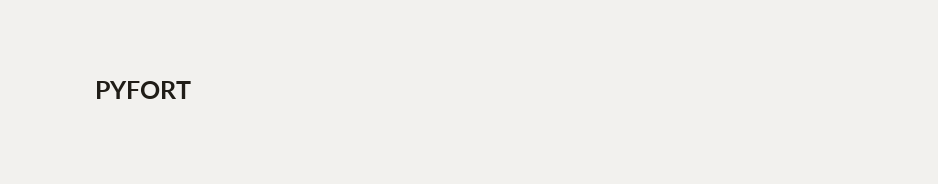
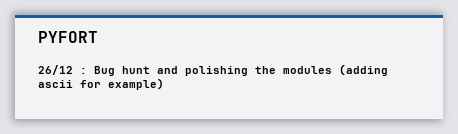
+ 26/12 : Bug hunt and polishing the modules (adding ascii for example)

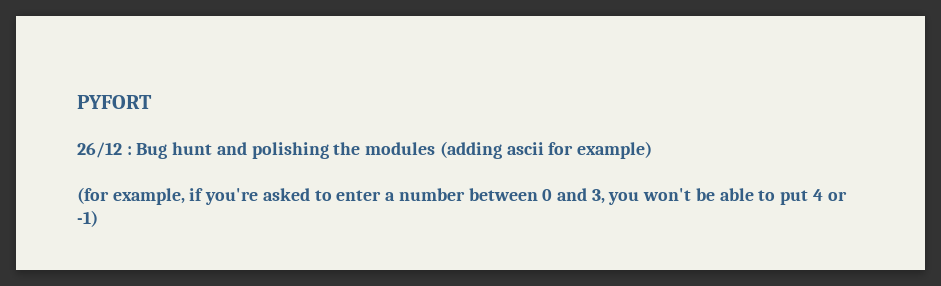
+ (for example, if you're asked to enter a number between 0 and 3, you won't be able to put 4 or -1)

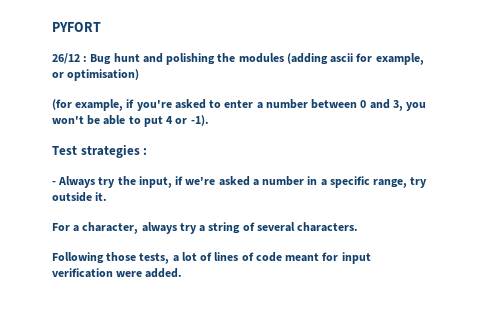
- 26/12 : Bug hunt and polishing the modules (adding ascii for example)
+ 26/12 : Bug hunt and polishing the modules (adding ascii for example, or optimisation)
- (for example, if you're asked to enter a number between 0 and 3, you won't be able to put 4 or -1)
+ (for example, if you're asked to enter a number between 0 and 3, you won't be able to put 4 or -1).
+ Test strategies :
+ - Always try the input, if we're asked a number in a specific range, try outside it.
+ For a character, always try a string of several characters.
+ Following those tests, a lot of lines of code meant for input verification were added.

